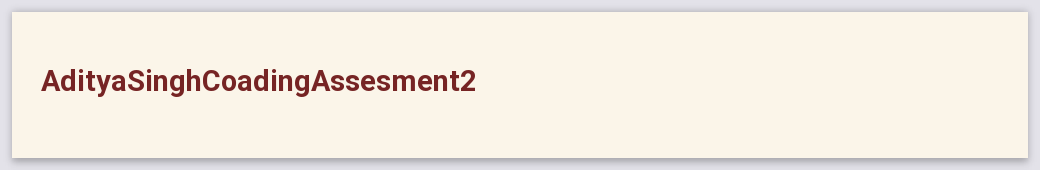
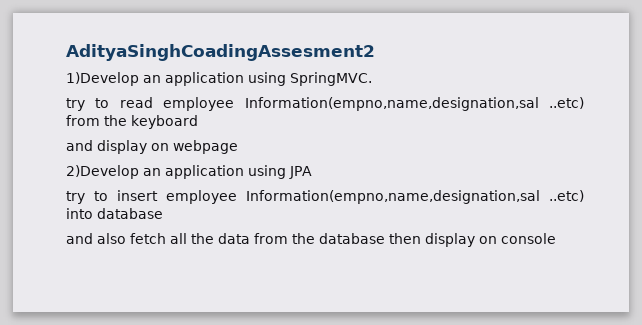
+ 1)Develop an application using SpringMVC.
+ try to read employee Information(empno,name,designation,sal ..etc) from the keyboard
+ and display on webpage
+ 2)Develop an application using JPA
+ try to insert employee Information(empno,name,designation,sal ..etc) into database
+ and also fetch all the data from the database then display on console

